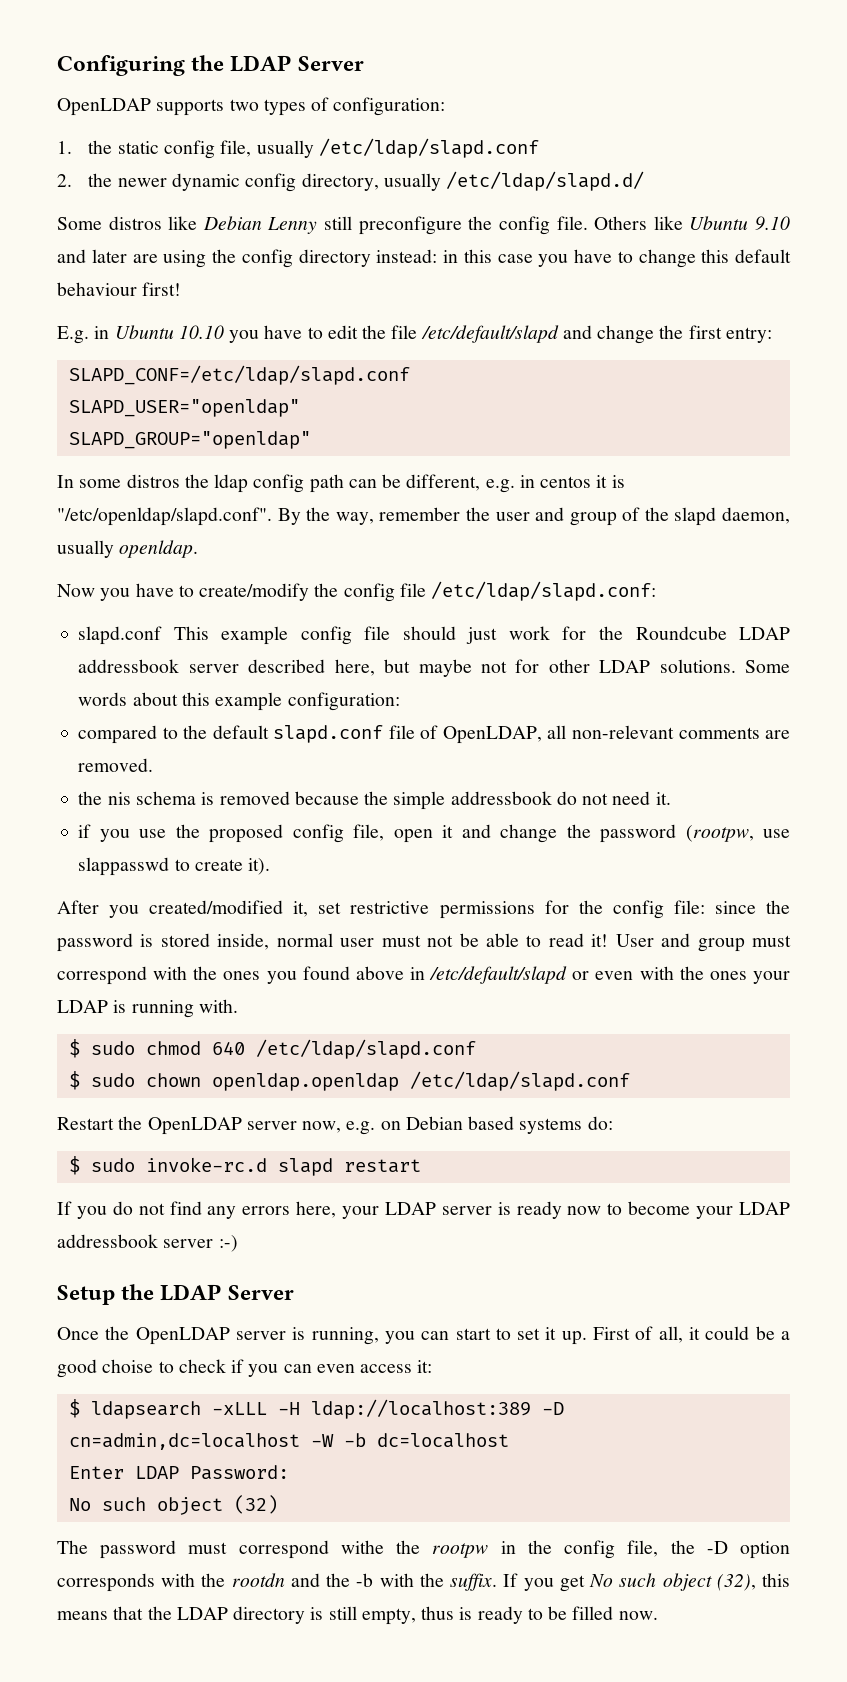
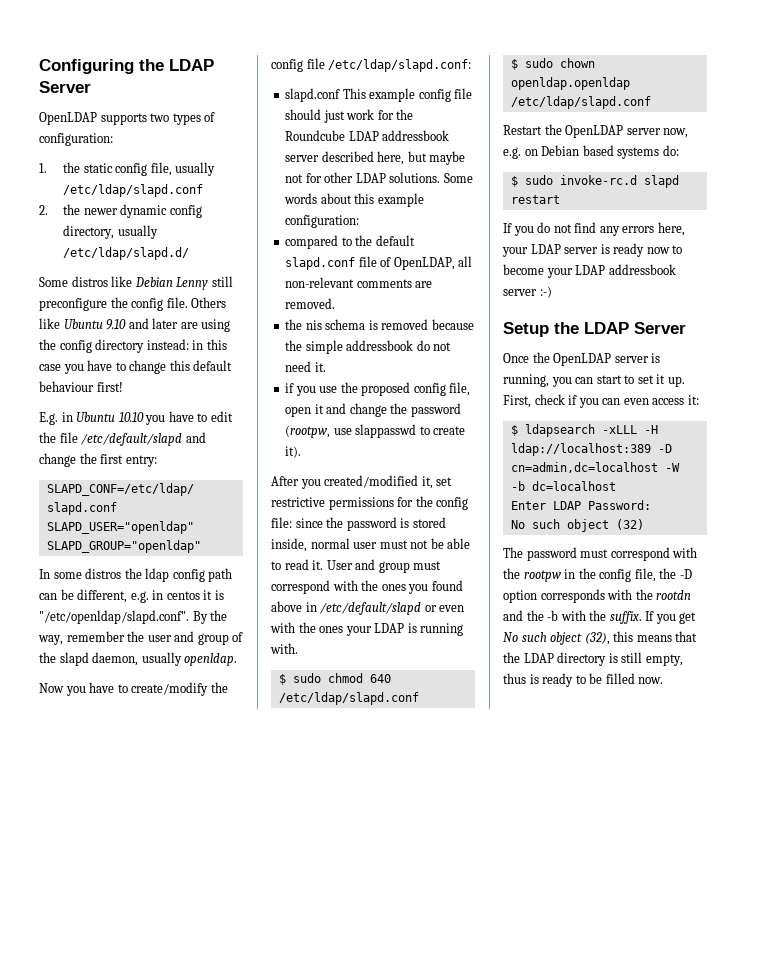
- After you created/modified it, set restrictive permissions for the config file: since the password is stored inside, normal user must not be able to read it!
+ After you created/modified it, set restrictive permissions for the config file: since the password is stored inside, normal user must not be able to read it.
- First of all, it could be a good choise to check if you can even access it:
+ First, check if you can even access it:
- The password must correspond withe the rootpw in the config file, the -D option corresponds with the rootdn and the -b with the suffix.
+ The password must correspond with the rootpw in the config file, the -D option corresponds with the rootdn and the -b with the suffix.

